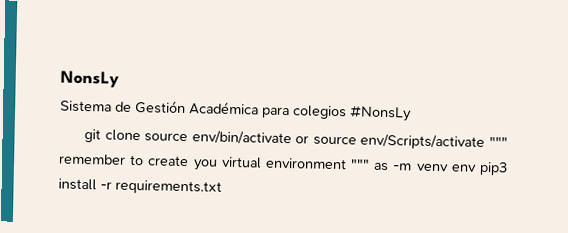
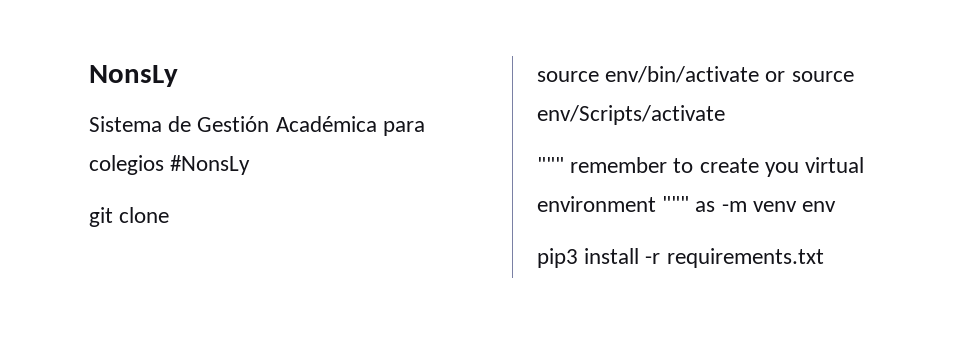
- git clone source env/bin/activate or source env/Scripts/activate """ remember to create you virtual environment """ as -m venv env pip3 install -r requirements.txt
+ git clone
+ source env/bin/activate or source env/Scripts/activate
+ """ remember to create you virtual environment """ as -m venv env
+ pip3 install -r requirements.txt

